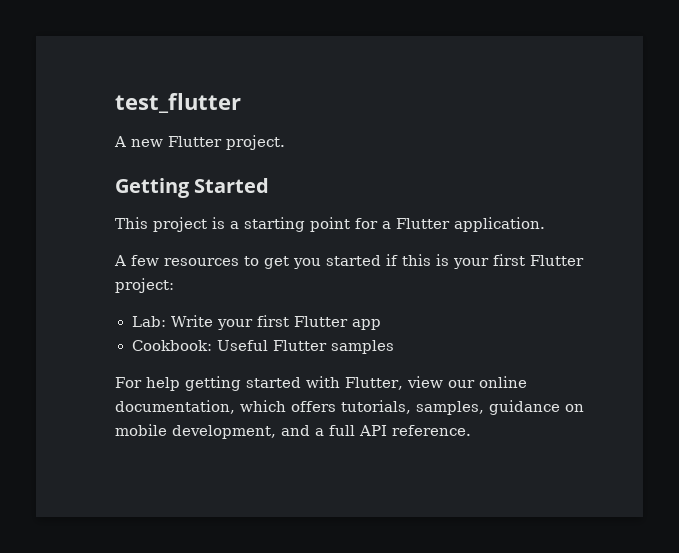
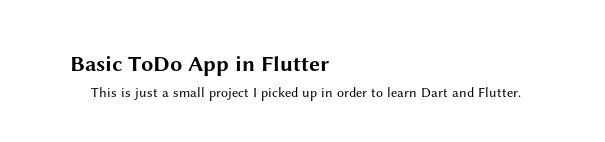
- test_flutter
- A new Flutter project.
- Getting Started
- This project is a starting point for a Flutter application.
- A few resources to get you started if this is your first Flutter project:
- Lab: Write your first Flutter app
- Cookbook: Useful Flutter samples
- For help getting started with Flutter, view our online documentation, which offers tutorials, samples, guidance on mobile development, and a full API reference.
+ Basic ToDo App in Flutter
+ This is just a small project I picked up in order to learn Dart and Flutter.

